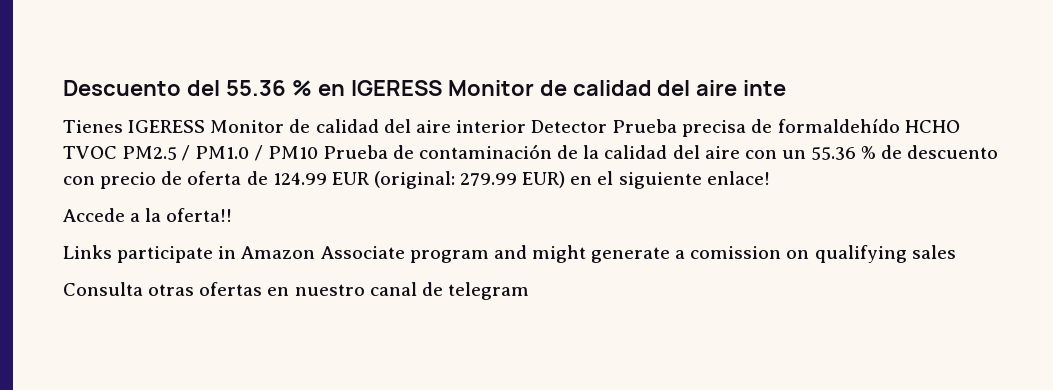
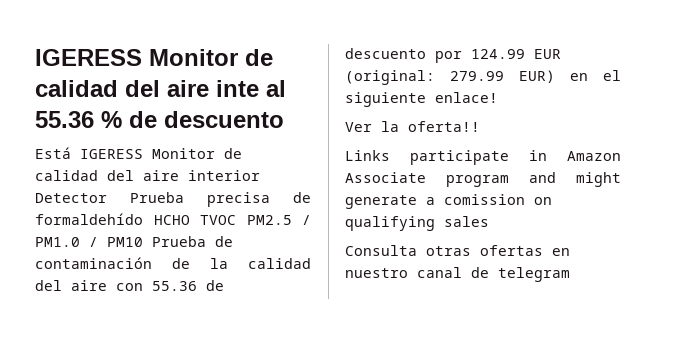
- Descuento del 55.36 % en IGERESS Monitor de calidad del aire inte
- Tienes IGERESS Monitor de calidad del aire interior Detector Prueba precisa de formaldehído HCHO TVOC PM2.5 / PM1.0 / PM10 Prueba de contaminación de la calidad del aire con un 55.36 % de descuento con precio de oferta de 124.99 EUR (original: 279.99 EUR) en el siguiente enlace!
+ IGERESS Monitor de calidad del aire inte al 55.36 % de descuento
+ Está IGERESS Monitor de calidad del aire interior Detector Prueba precisa de formaldehído HCHO TVOC PM2.5 / PM1.0 / PM10 Prueba de contaminación de la calidad del aire con 55.36 de descuento por 124.99 EUR (original: 279.99 EUR) en el siguiente enlace!
- Accede a la oferta!!
+ Ver la oferta!!

